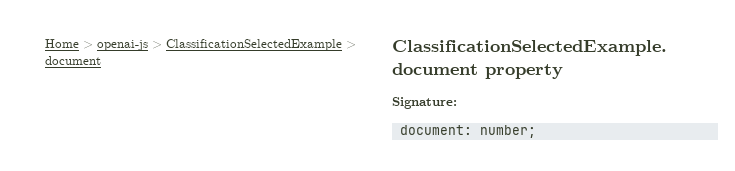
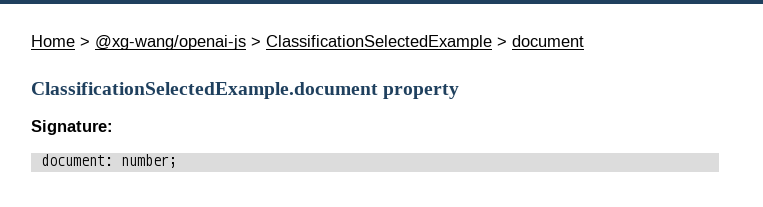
- Home > openai-js > ClassificationSelectedExample > document
+ Home > @xg-wang/openai-js > ClassificationSelectedExample > document

